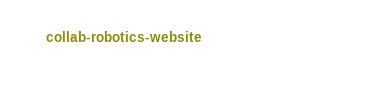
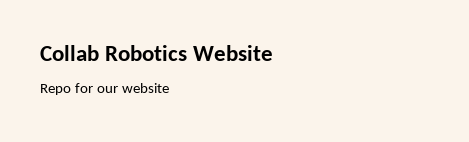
- collab-robotics-website
+ Collab Robotics Website
+ Repo for our website

